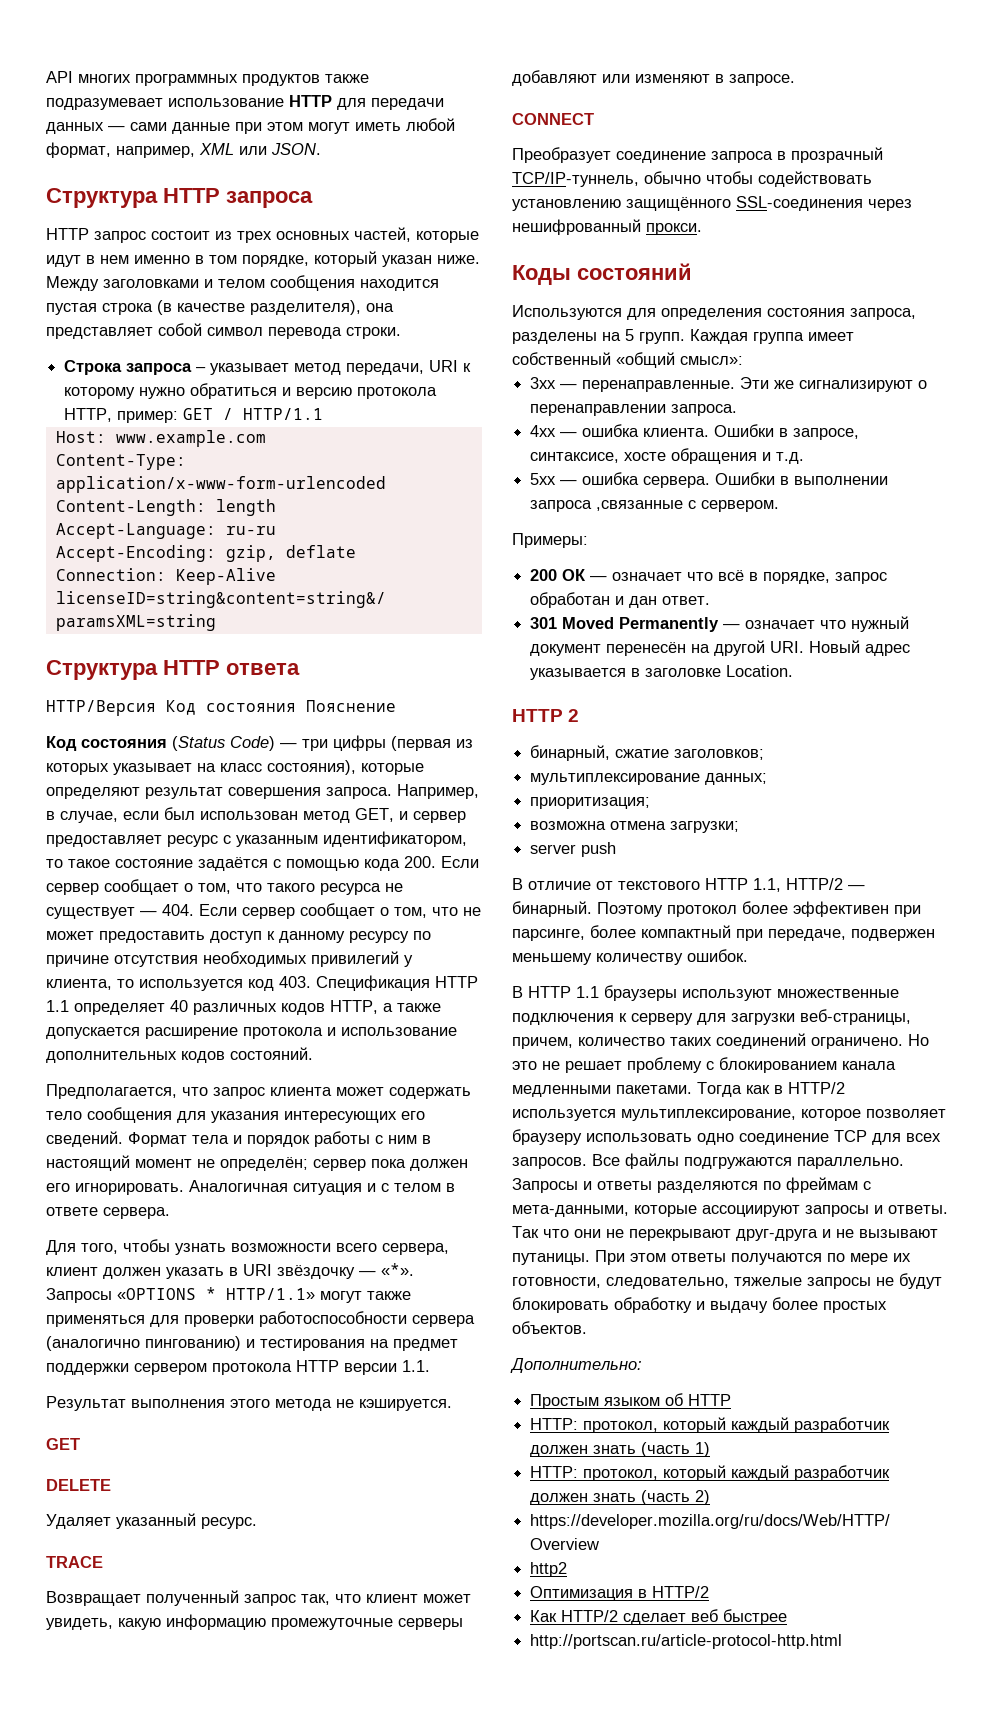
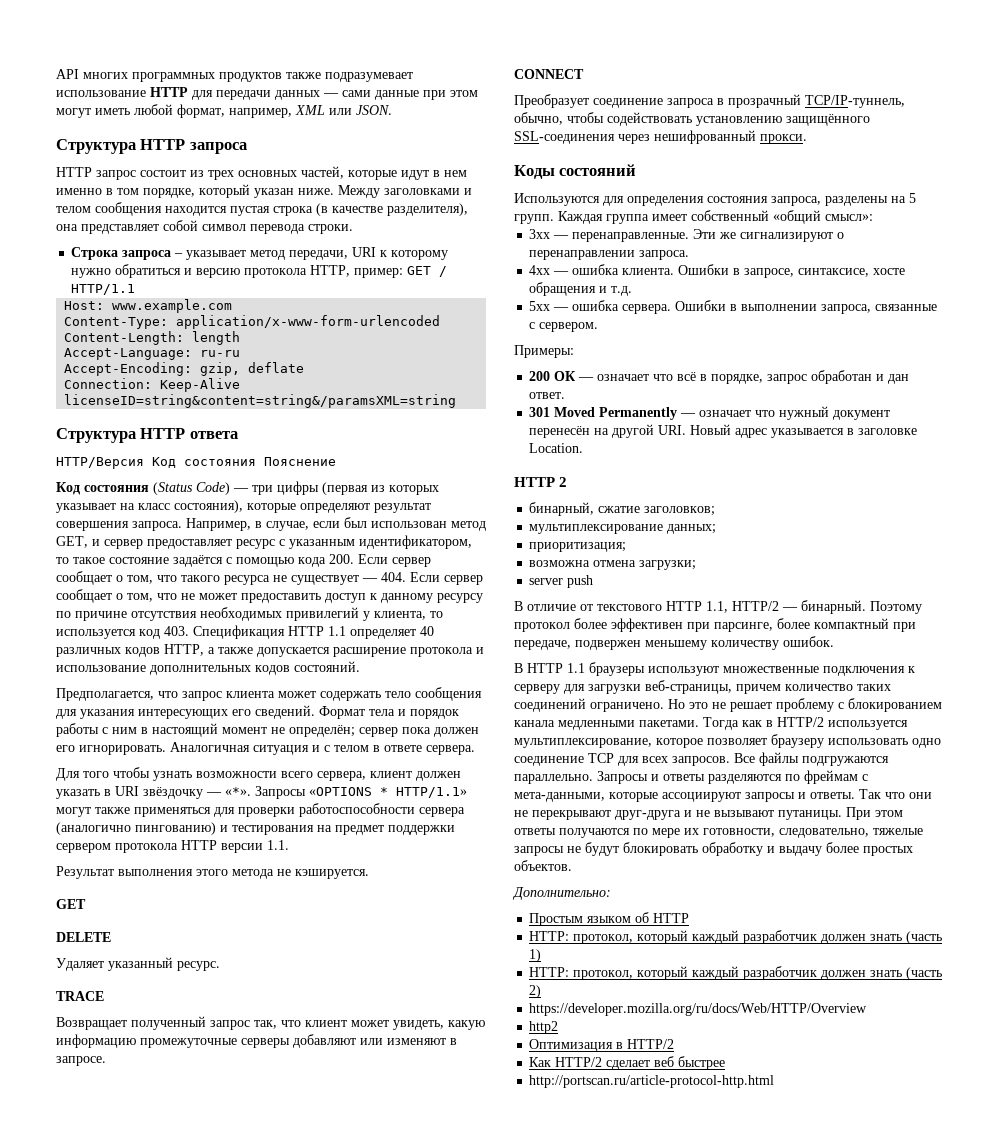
- Для того, чтобы узнать возможности всего сервера, клиент должен указать в URI звёздочку — «*».
+ Для того чтобы узнать возможности всего сервера, клиент должен указать в URI звёздочку — «*».
- Преобразует соединение запроса в прозрачный TCP/IP-туннель, обычно чтобы содействовать установлению защищённого SSL-соединения через нешифрованный прокси.
+ Преобразует соединение запроса в прозрачный TCP/IP-туннель, обычно, чтобы содействовать установлению защищённого SSL-соединения через нешифрованный прокси.
- Ошибки в выполнении запроса ,связанные с сервером.
+ Ошибки в выполнении запроса, связанные с сервером.
- В HTTP 1.1 браузеры используют множественные подключения к серверу для загрузки веб-страницы, причем, количество таких соединений ограничено.
+ В HTTP 1.1 браузеры используют множественные подключения к серверу для загрузки веб-страницы, причем количество таких соединений ограничено.

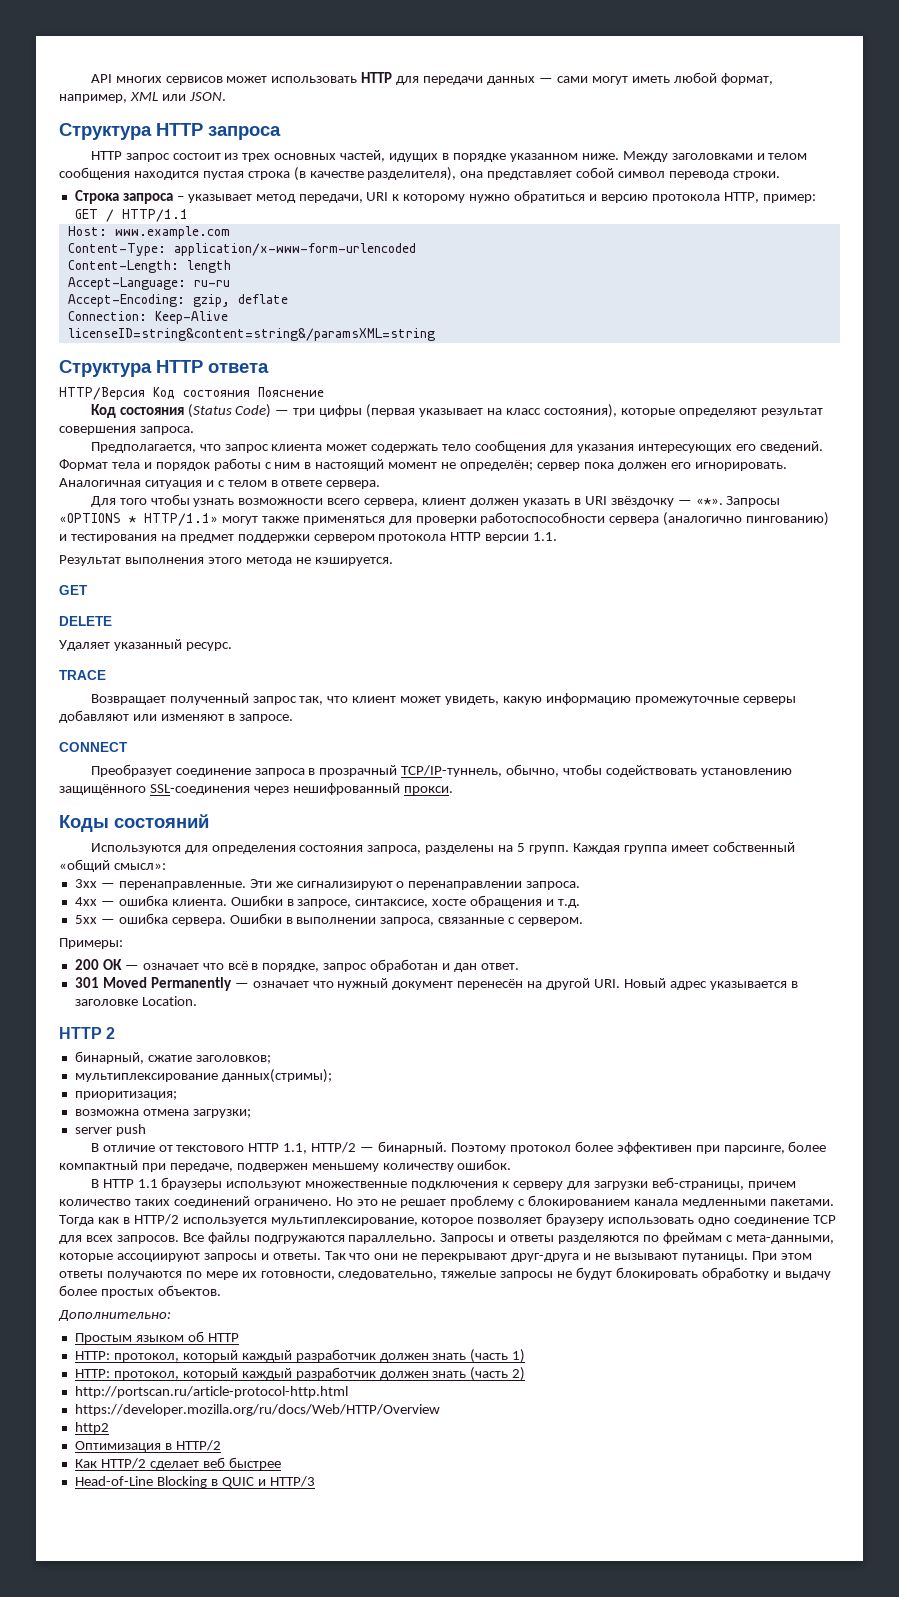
- API многих программных продуктов также подразумевает использование HTTP для передачи данных — сами данные при этом могут иметь любой формат, например, XML или JSON.
+ API многих сервисов может использовать HTTP для передачи данных — сами могут иметь любой формат, например, XML или JSON.
- HTTP запрос состоит из трех основных частей, которые идут в нем именно в том порядке, который указан ниже.
+ HTTP запрос состоит из трех основных частей, идущих в порядке указанном ниже.
- Код состояния (Status Code) — три цифры (первая из которых указывает на класс состояния), которые определяют результат совершения запроса. Например, в случае, если был использован метод GET, и сервер предоставляет ресурс с указанным идентификатором, то такое состояние задаётся с помощью кода 200. Если сервер сообщает о том, что такого ресурса не существует — 404. Если сервер сообщает о том, что не может предоставить доступ к данному ресурсу по причине отсутствия необходимых привилегий у клиента, то используется код 403. Спецификация HTTP 1.1 определяет 40 различных кодов HTTP, а также допускается расширение протокола и использование дополнительных кодов состояний.
+ Код состояния (Status Code) — три цифры (первая указывает на класс состояния), которые определяют результат совершения запроса.
- мультиплексирование данных;
+ мультиплексирование данных(стримы);
+ http://portscan.ru/article-protocol-http.html
- http://portscan.ru/article-protocol-http.html
+ Head-of-Line Blocking в QUIC и HTTP/3

